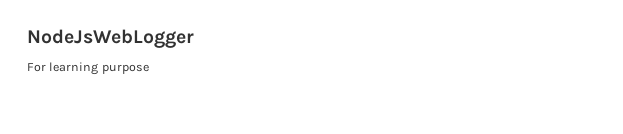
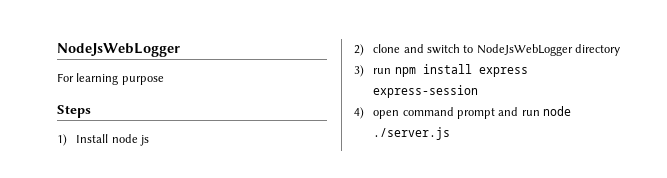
+ Steps
+ 1) Install node js
+ 2) clone and switch to NodeJsWebLogger directory
+ 3) run npm install express express-session
+ 4) open command prompt and run node ./server.js

